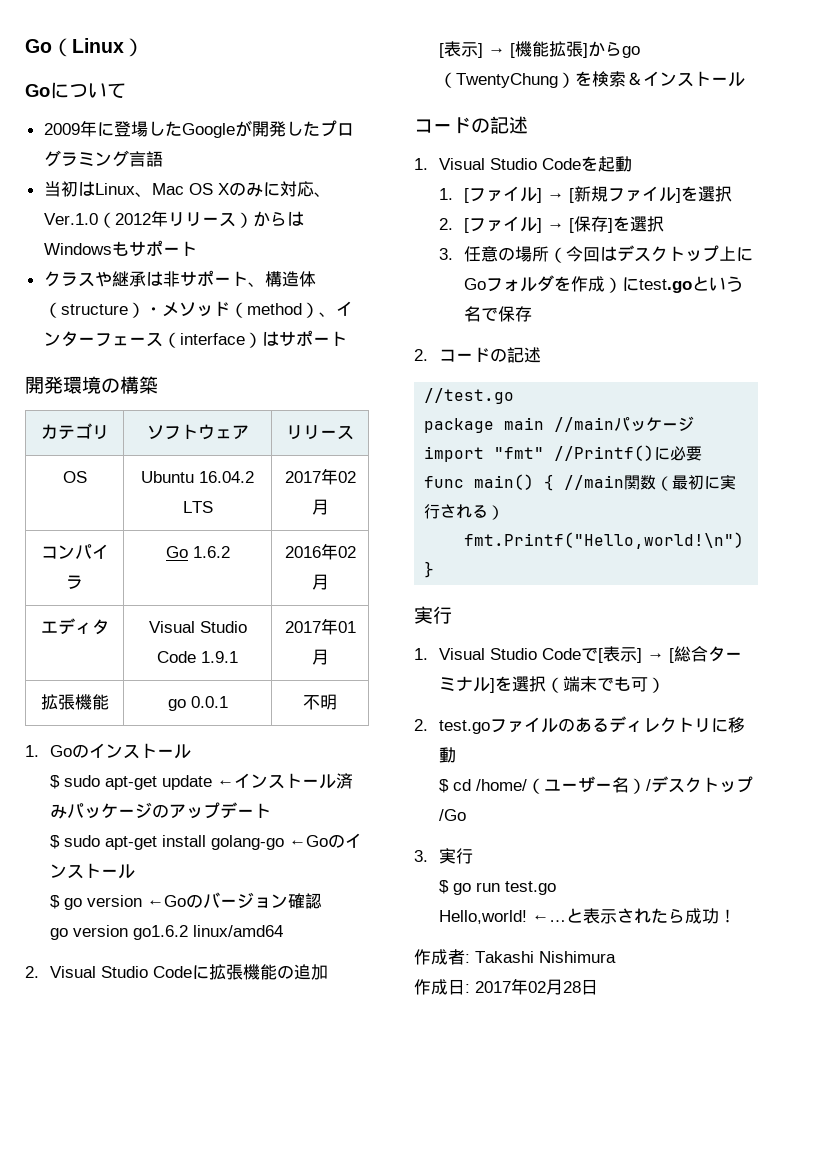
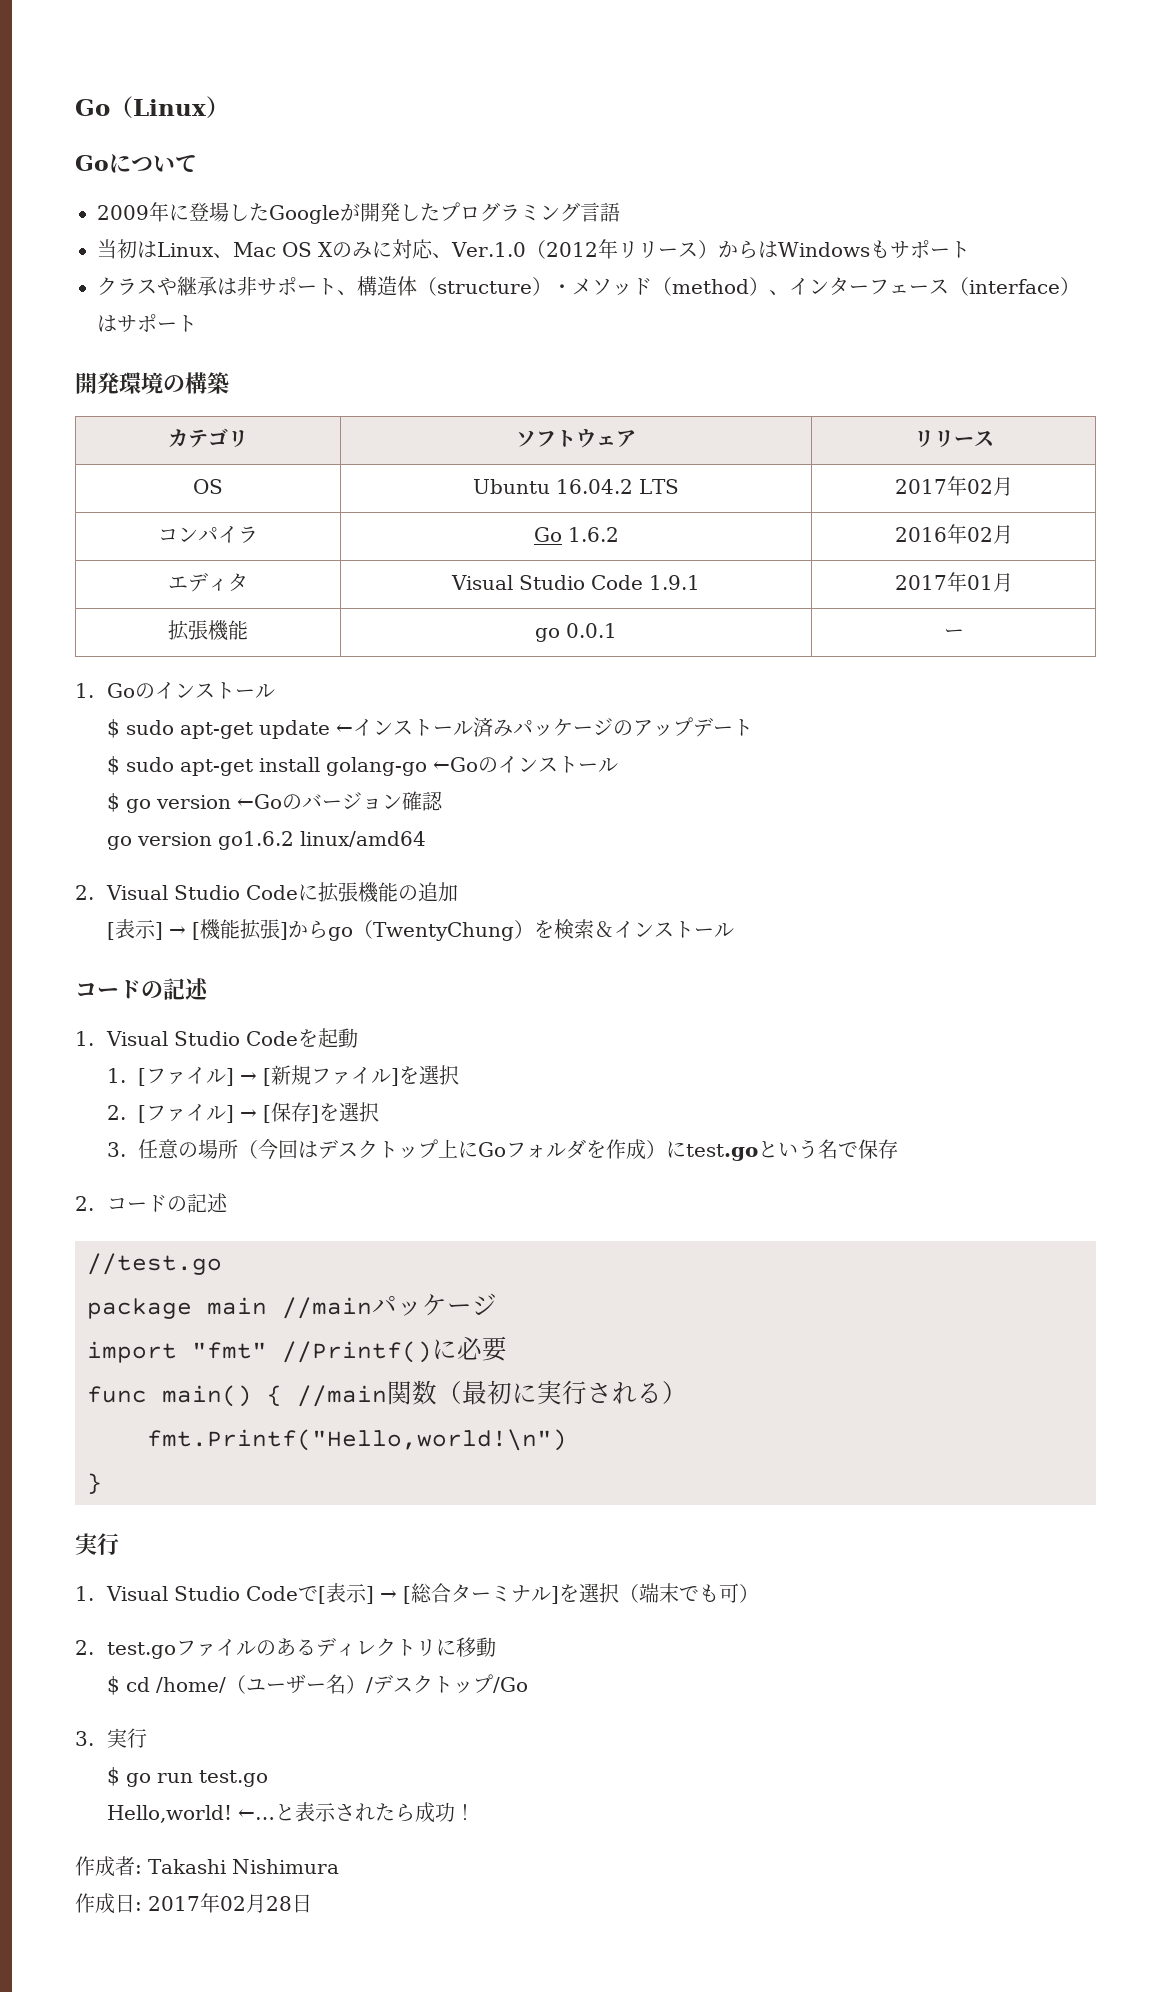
- 拡張機能 | go 0.0.1 | 不明
+ 拡張機能 | go 0.0.1 | ー

